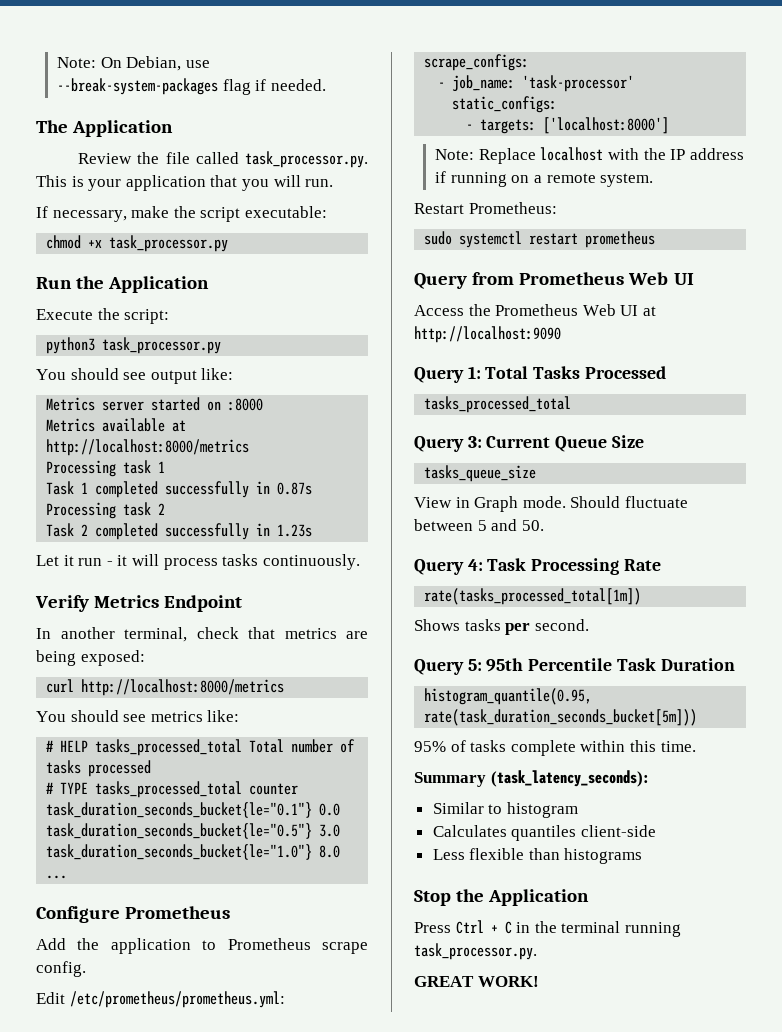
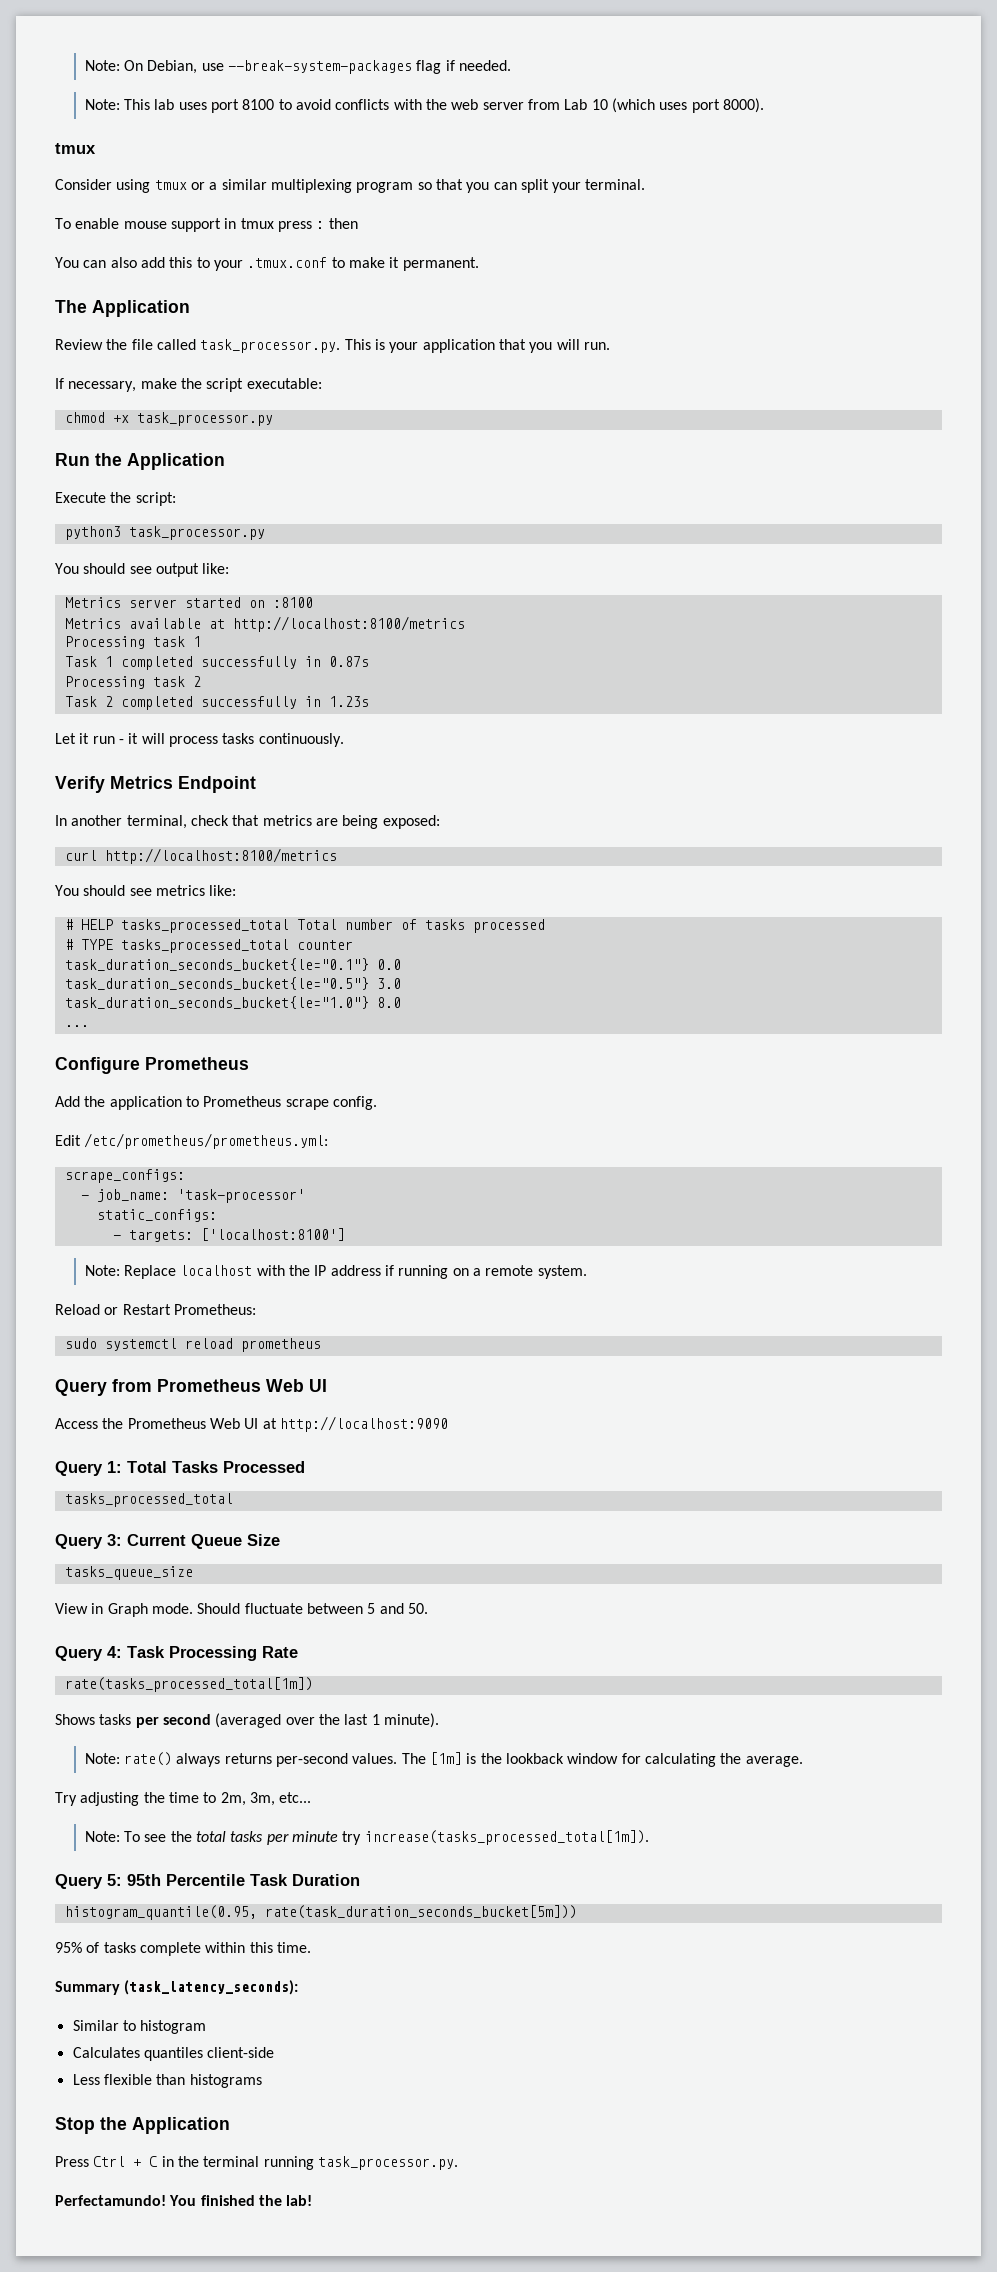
+ Note: This lab uses port 8100 to avoid conflicts with the web server from Lab 10 (which uses port 8000).
+ tmux
+ Consider using tmux or a similar multiplexing program so that you can split your terminal.
+ To enable mouse support in tmux press : then
+ You can also add this to your .tmux.conf to make it permanent.
- Metrics server started on :8000
+ Metrics server started on :8100
- Metrics available at http://localhost:8000/metrics
+ Metrics available at http://localhost:8100/metrics
- curl http://localhost:8000/metrics
+ curl http://localhost:8100/metrics
- - targets: ['localhost:8000']
+ - targets: ['localhost:8100']
- Restart Prometheus:
+ Reload or Restart Prometheus:
- sudo systemctl restart prometheus
+ sudo systemctl reload prometheus
- Shows tasks per second.
+ Shows tasks per second (averaged over the last 1 minute).
+ Note: rate() always returns per-second values. The [1m] is the lookback window for calculating the average.
+ Try adjusting the time to 2m, 3m, etc...
+ Note: To see the total tasks per minute try increase(tasks_processed_total[1m]).
- GREAT WORK!
+ Perfectamundo! You finished the lab!

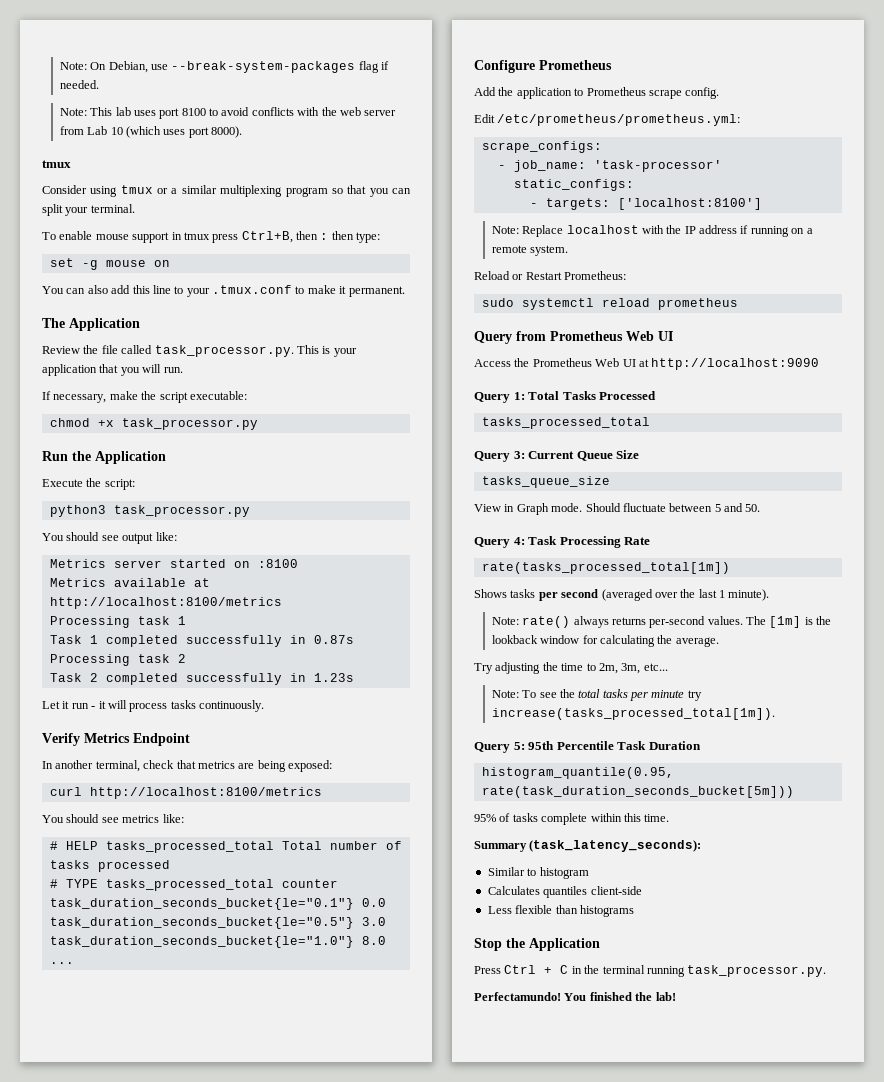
- To enable mouse support in tmux press : then
+ To enable mouse support in tmux press Ctrl+B, then : then type:
+ set -g mouse on
- You can also add this to your .tmux.conf to make it permanent.
+ You can also add this line to your .tmux.conf to make it permanent.

